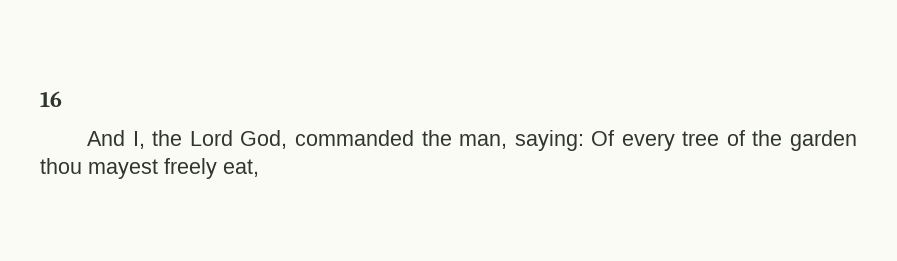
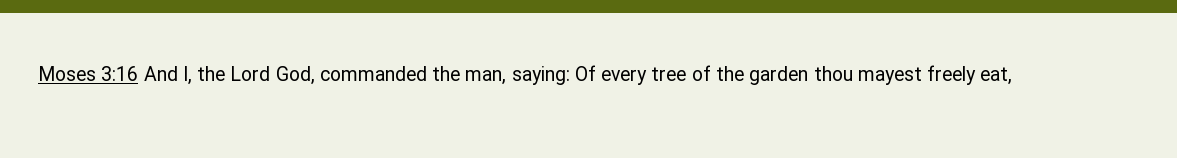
- 16
- And I, the Lord God, commanded the man, saying: Of every tree of the garden thou mayest freely eat,
+ Moses 3:16 And I, the Lord God, commanded the man, saying: Of every tree of the garden thou mayest freely eat,

